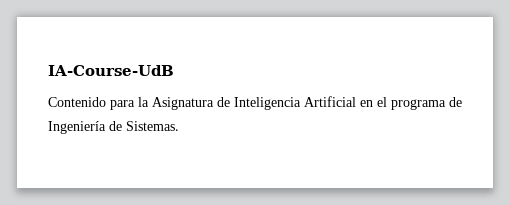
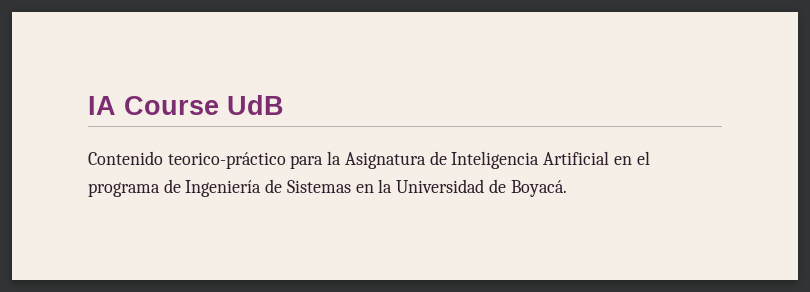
- IA-Course-UdB
+ IA Course UdB
- Contenido para la Asignatura de Inteligencia Artificial en el programa de Ingeniería de Sistemas.
+ Contenido teorico-práctico para la Asignatura de Inteligencia Artificial en el programa de Ingeniería de Sistemas en la Universidad de Boyacá.

